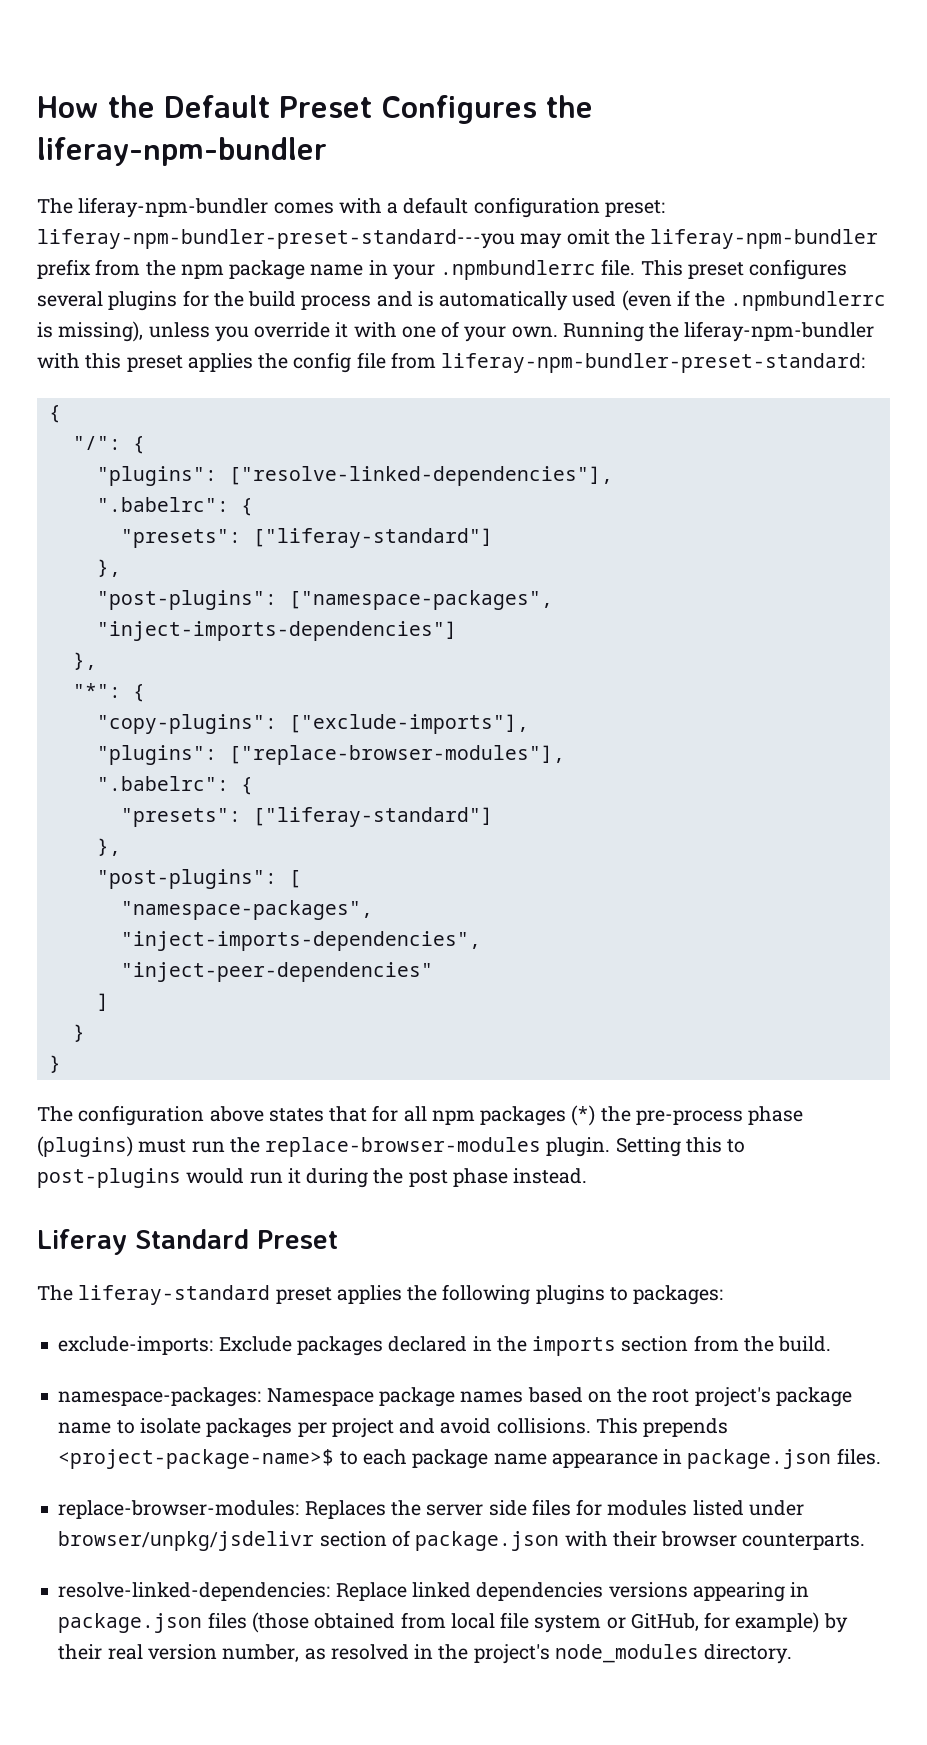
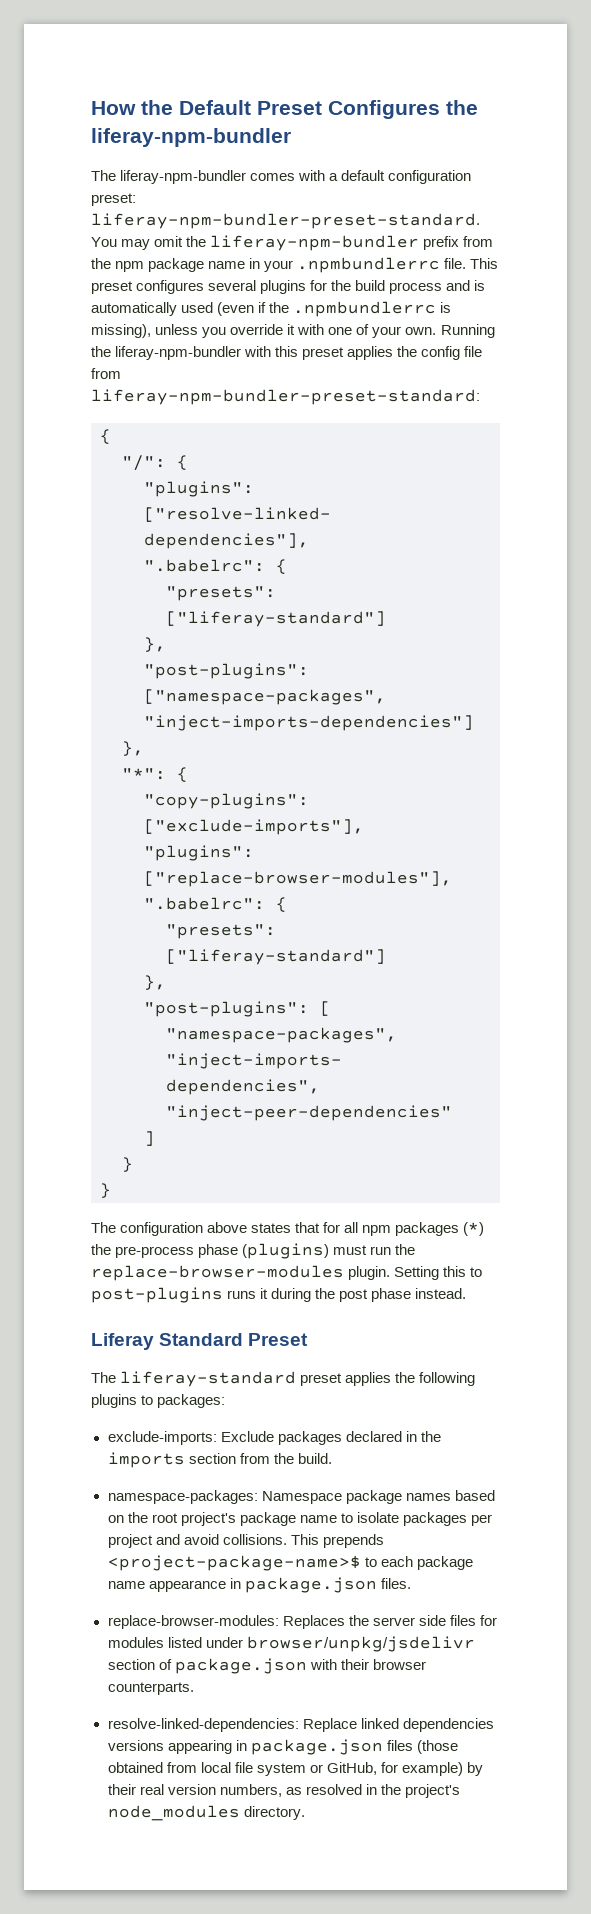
- The liferay-npm-bundler comes with a default configuration preset: liferay-npm-bundler-preset-standard---you may omit the liferay-npm-bundler prefix from the npm package name in your .npmbundlerrc file.
+ The liferay-npm-bundler comes with a default configuration preset: liferay-npm-bundler-preset-standard. You may omit the liferay-npm-bundler prefix from the npm package name in your .npmbundlerrc file.
- Setting this to post-plugins would run it during the post phase instead.
+ Setting this to post-plugins runs it during the post phase instead.
- resolve-linked-dependencies: Replace linked dependencies versions appearing in package.json files (those obtained from local file system or GitHub, for example) by their real version number, as resolved in the project's node_modules directory.
+ resolve-linked-dependencies: Replace linked dependencies versions appearing in package.json files (those obtained from local file system or GitHub, for example) by their real version numbers, as resolved in the project's node_modules directory.

